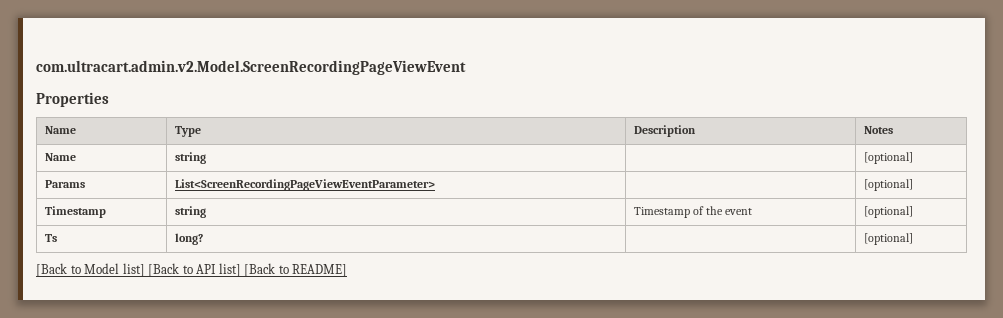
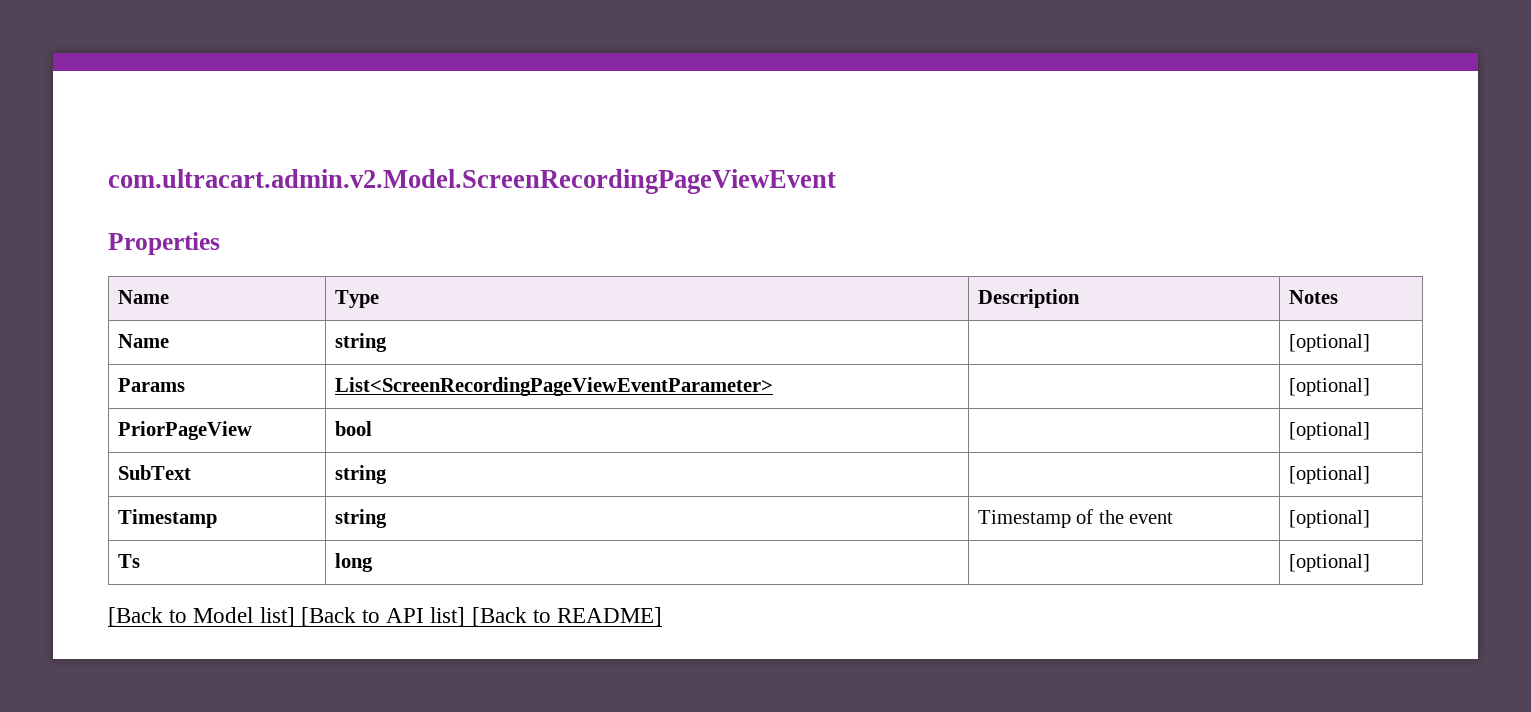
+ PriorPageView | bool | | [optional]
+ SubText | string | | [optional]
- Ts | long? | | [optional]
+ Ts | long | | [optional]

